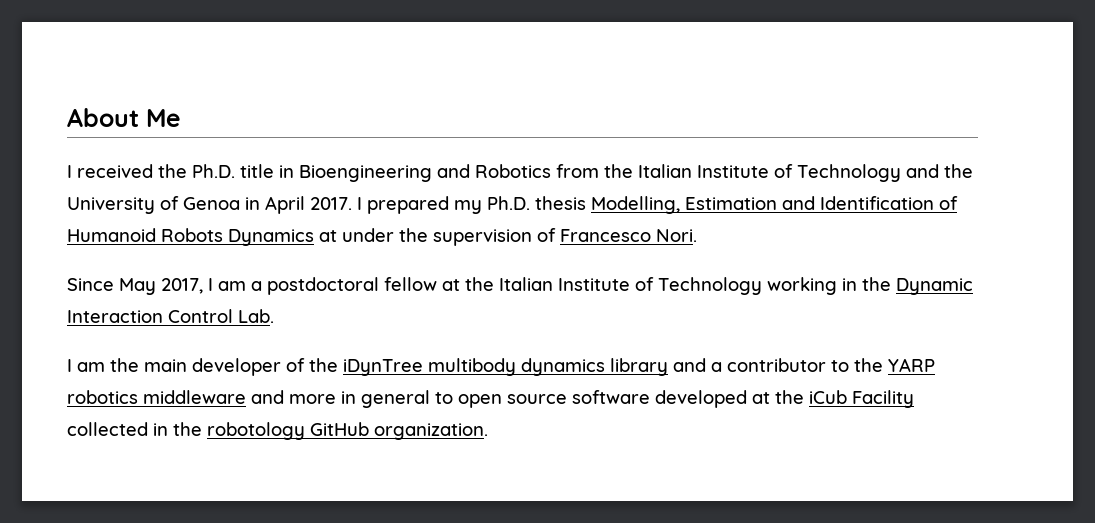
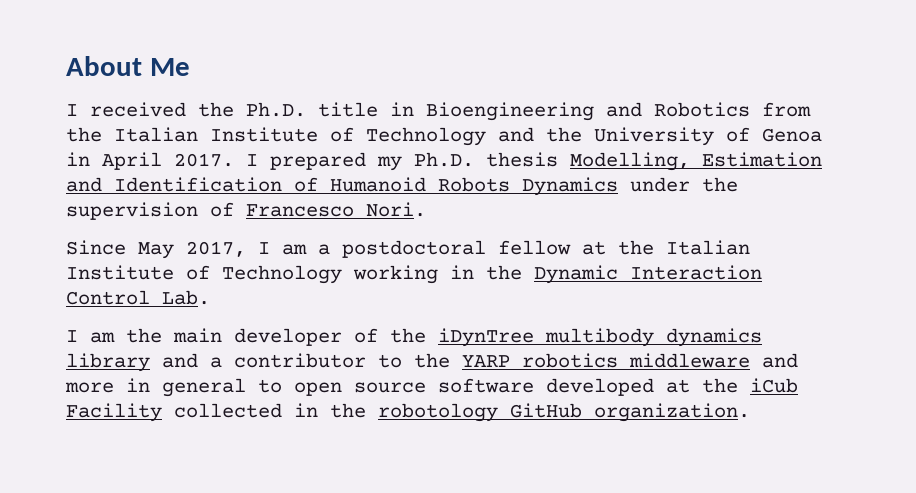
- I prepared my Ph.D. thesis Modelling, Estimation and Identification of Humanoid Robots Dynamics at under the supervision of Francesco Nori.
+ I prepared my Ph.D. thesis Modelling, Estimation and Identification of Humanoid Robots Dynamics under the supervision of Francesco Nori.

